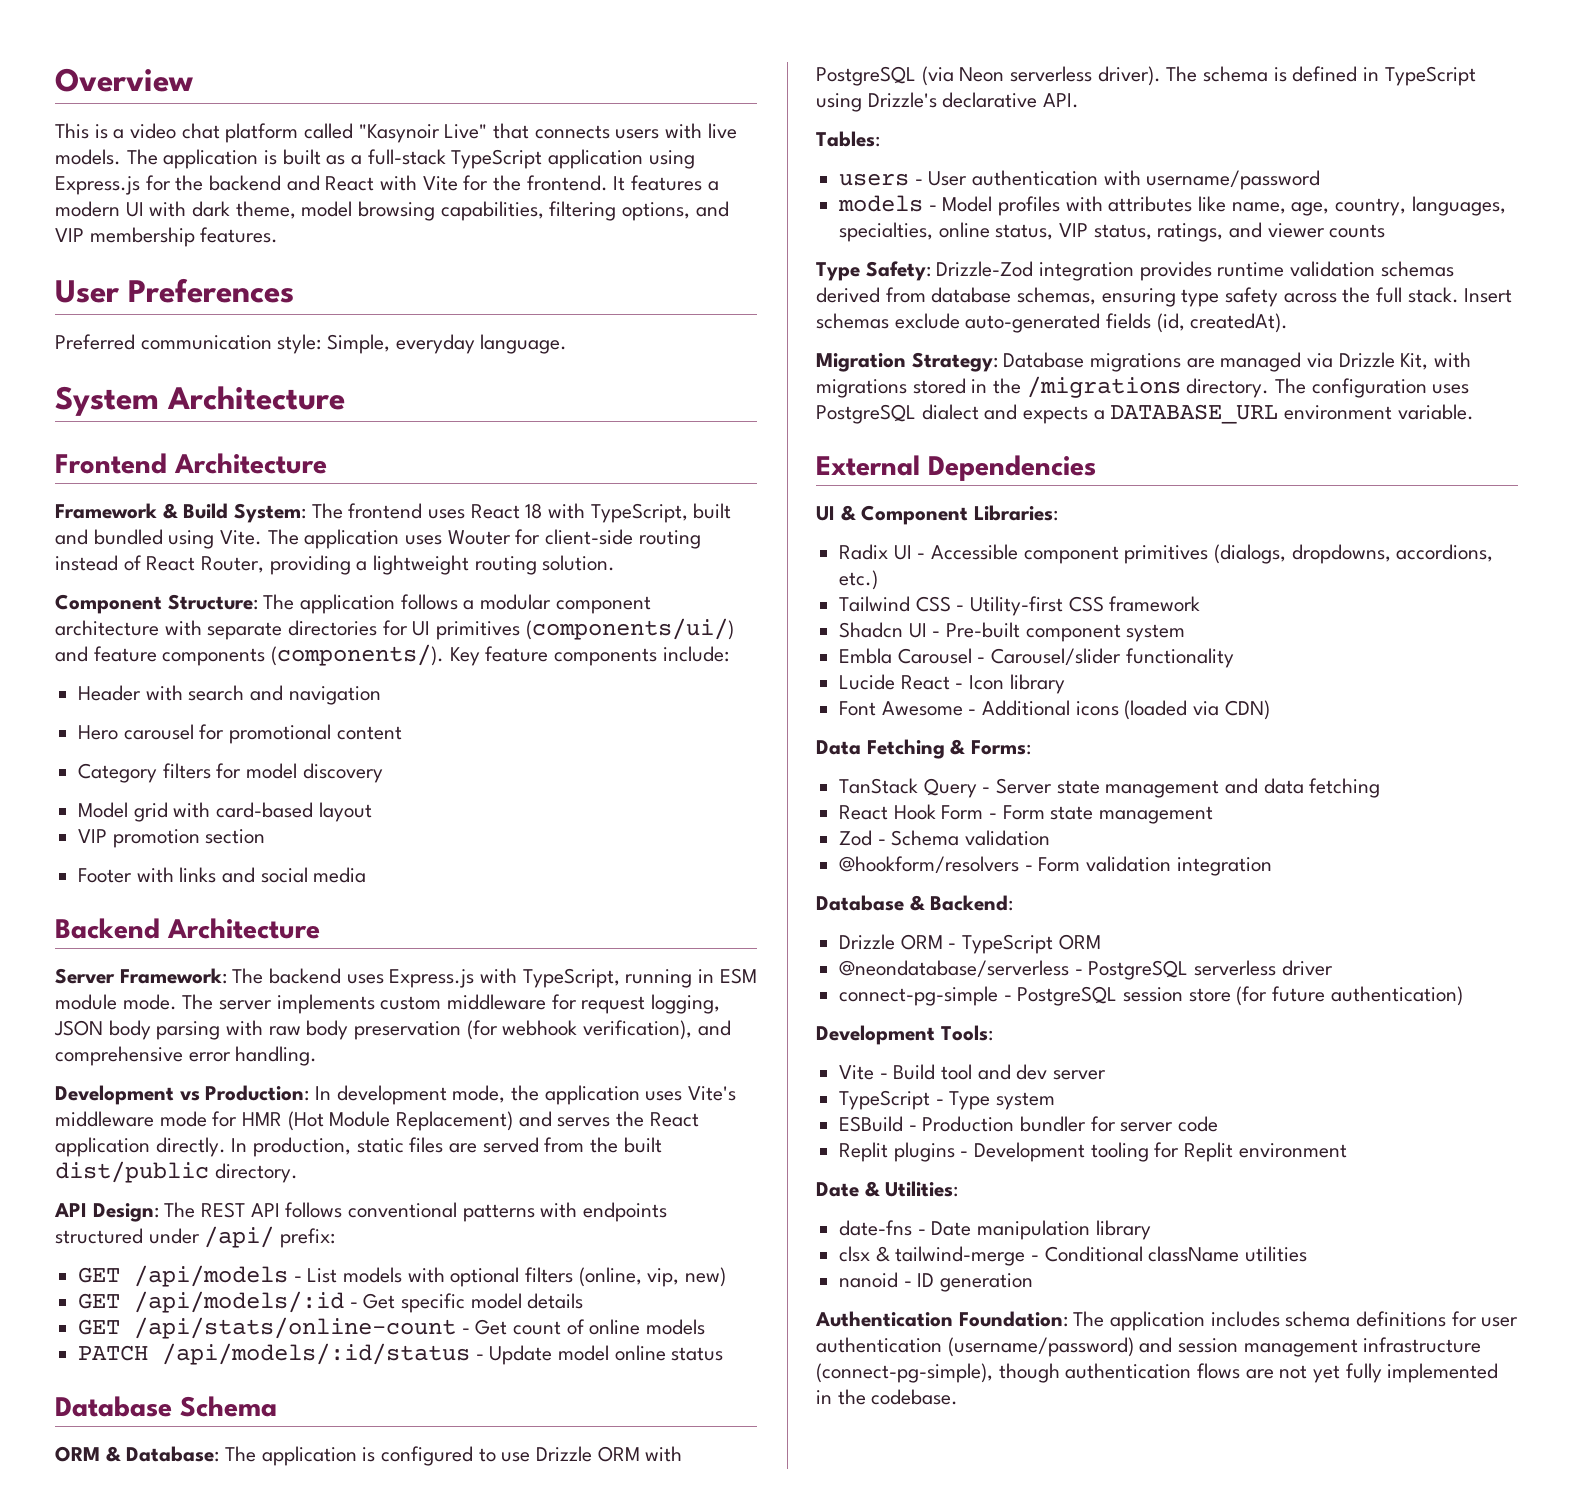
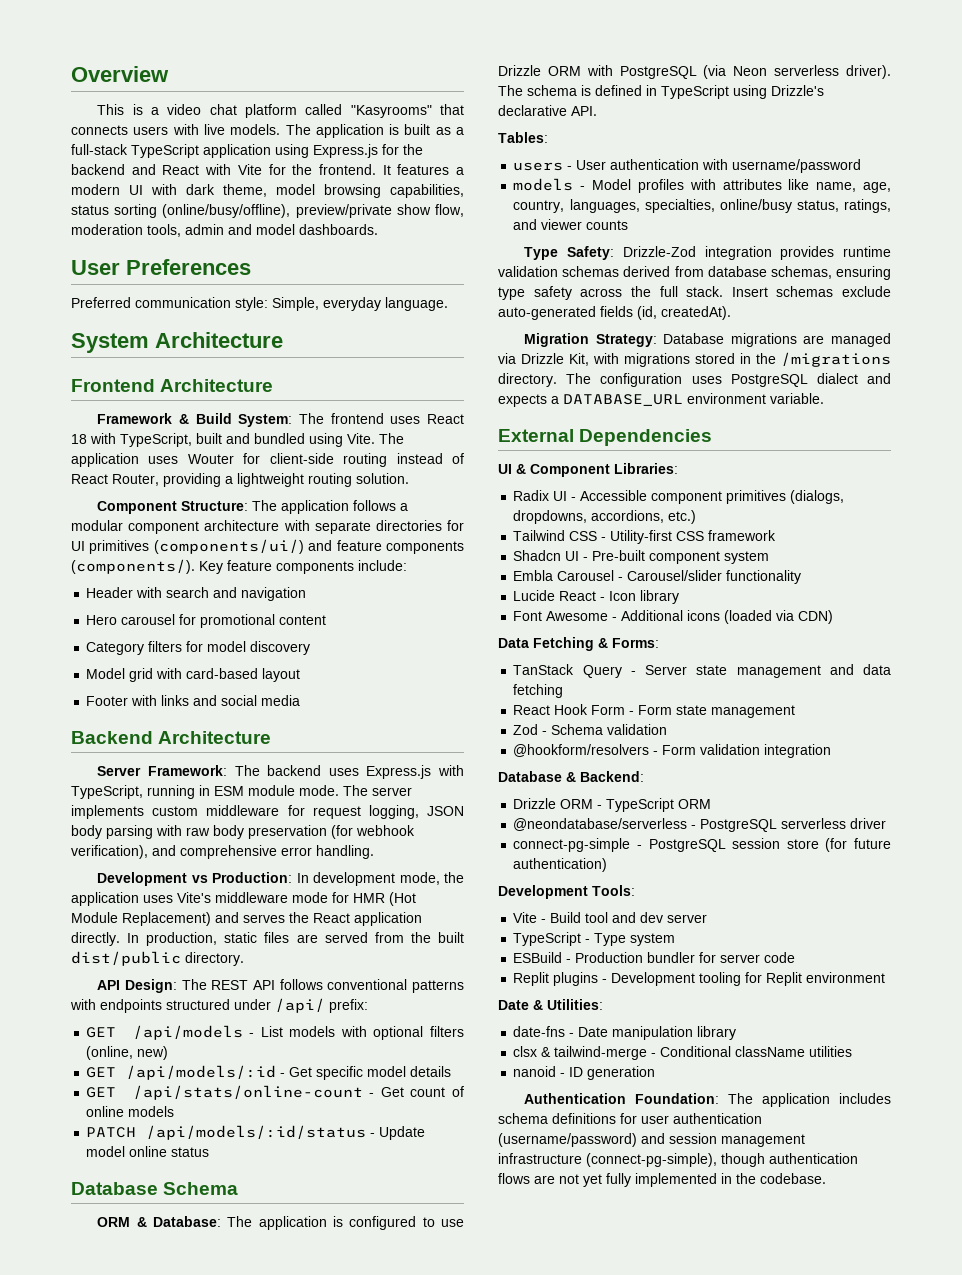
- This is a video chat platform called "Kasynoir Live" that connects users with live models.
+ This is a video chat platform called "Kasyrooms" that connects users with live models.
- It features a modern UI with dark theme, model browsing capabilities, filtering options, and VIP membership features.
+ It features a modern UI with dark theme, model browsing capabilities, status sorting (online/busy/offline), preview/private show flow, moderation tools, admin and model dashboards.
- VIP promotion section
- GET /api/models - List models with optional filters (online, vip, new)
+ GET /api/models - List models with optional filters (online, new)
- models - Model profiles with attributes like name, age, country, languages, specialties, online status, VIP status, ratings, and viewer counts
+ models - Model profiles with attributes like name, age, country, languages, specialties, online/busy status, ratings, and viewer counts

